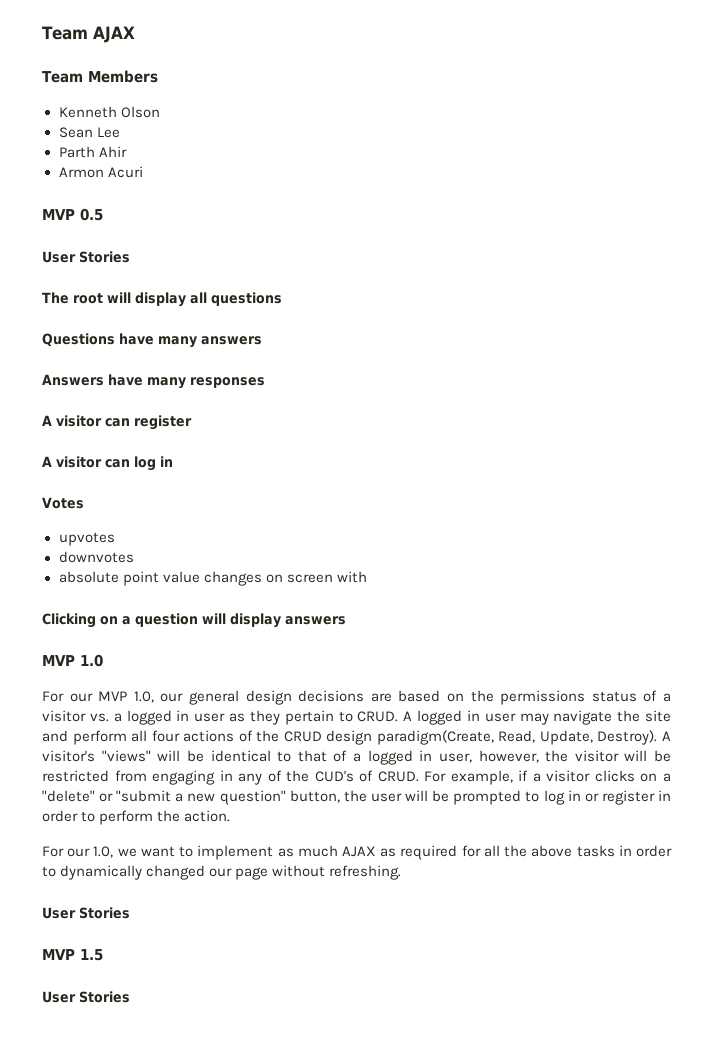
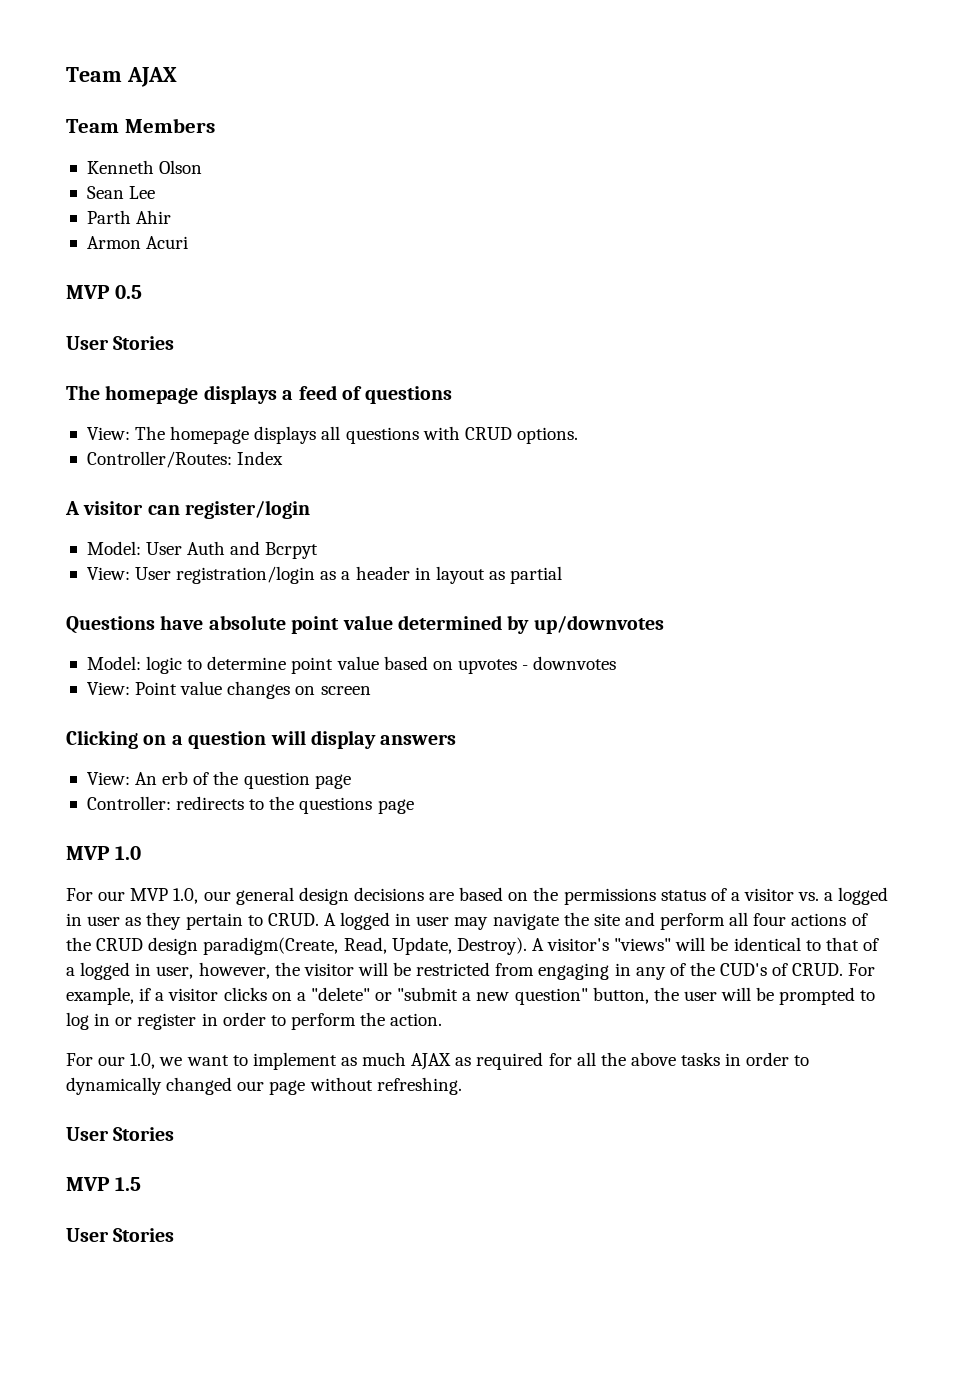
- The root will display all questions
- Questions have many answers
- Answers have many responses
- A visitor can register
- A visitor can log in
- Votes
- upvotes
- downvotes
+ The homepage displays a feed of questions
+ View: The homepage displays all questions with CRUD options.
+ Controller/Routes: Index
+ A visitor can register/login
+ Model: User Auth and Bcrpyt
+ View: User registration/login as a header in layout as partial
+ Questions have absolute point value determined by up/downvotes
+ Model: logic to determine point value based on upvotes - downvotes
- absolute point value changes on screen with
+ View: Point value changes on screen
+ View: An erb of the question page
+ Controller: redirects to the questions page

